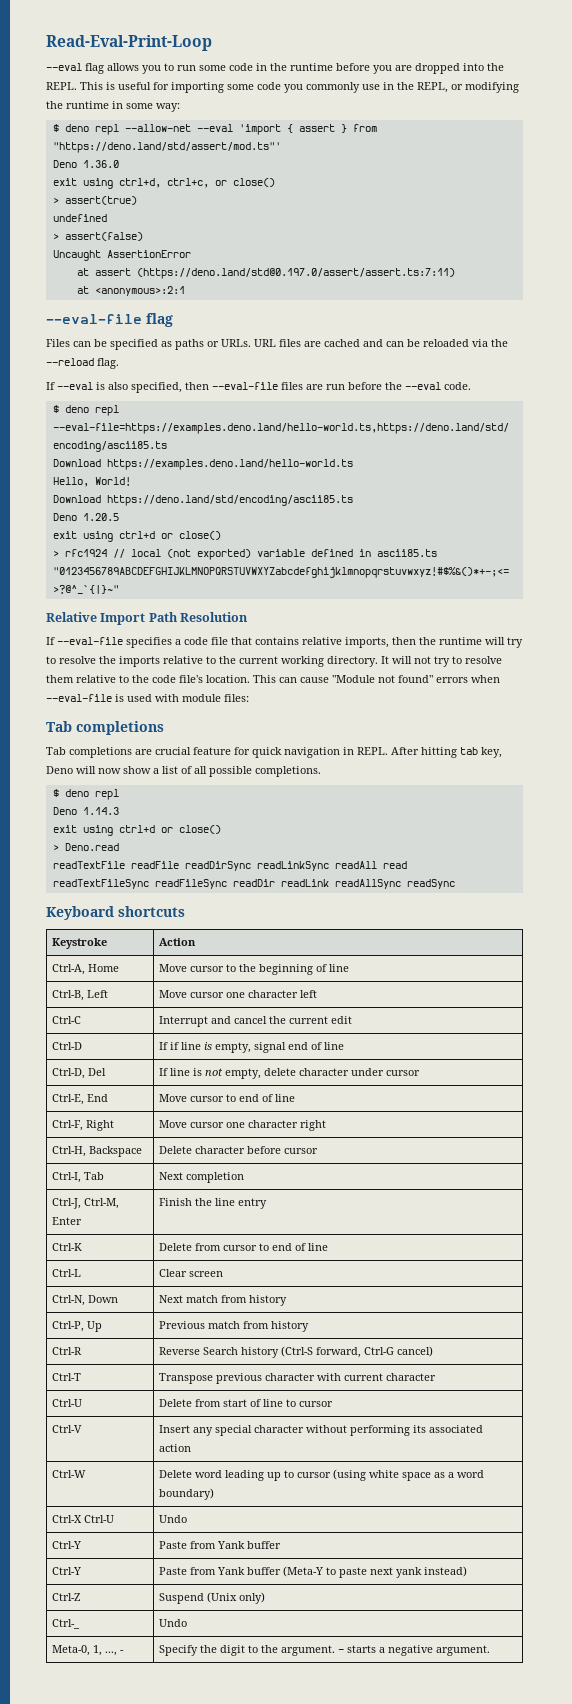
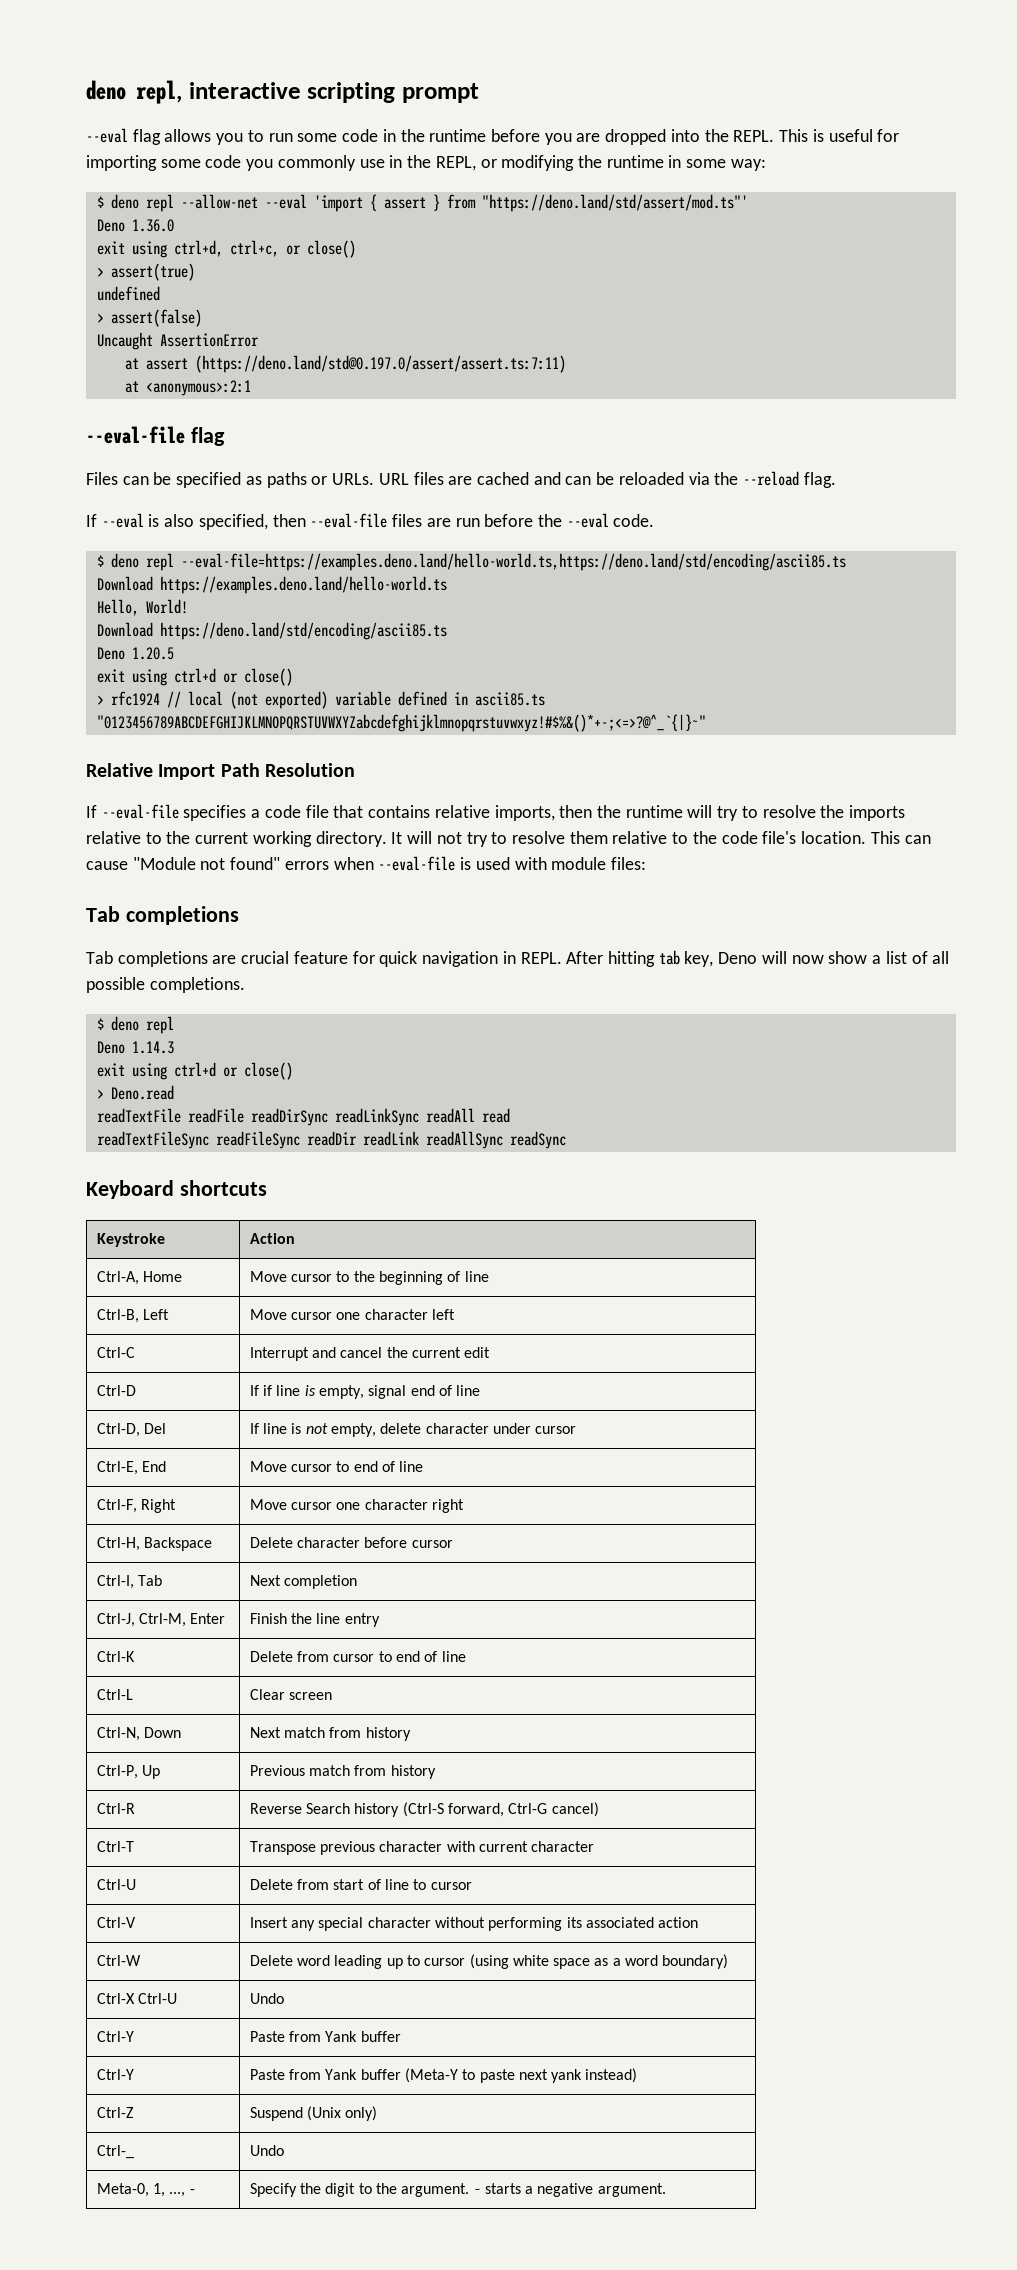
- Read-Eval-Print-Loop
+ deno repl, interactive scripting prompt

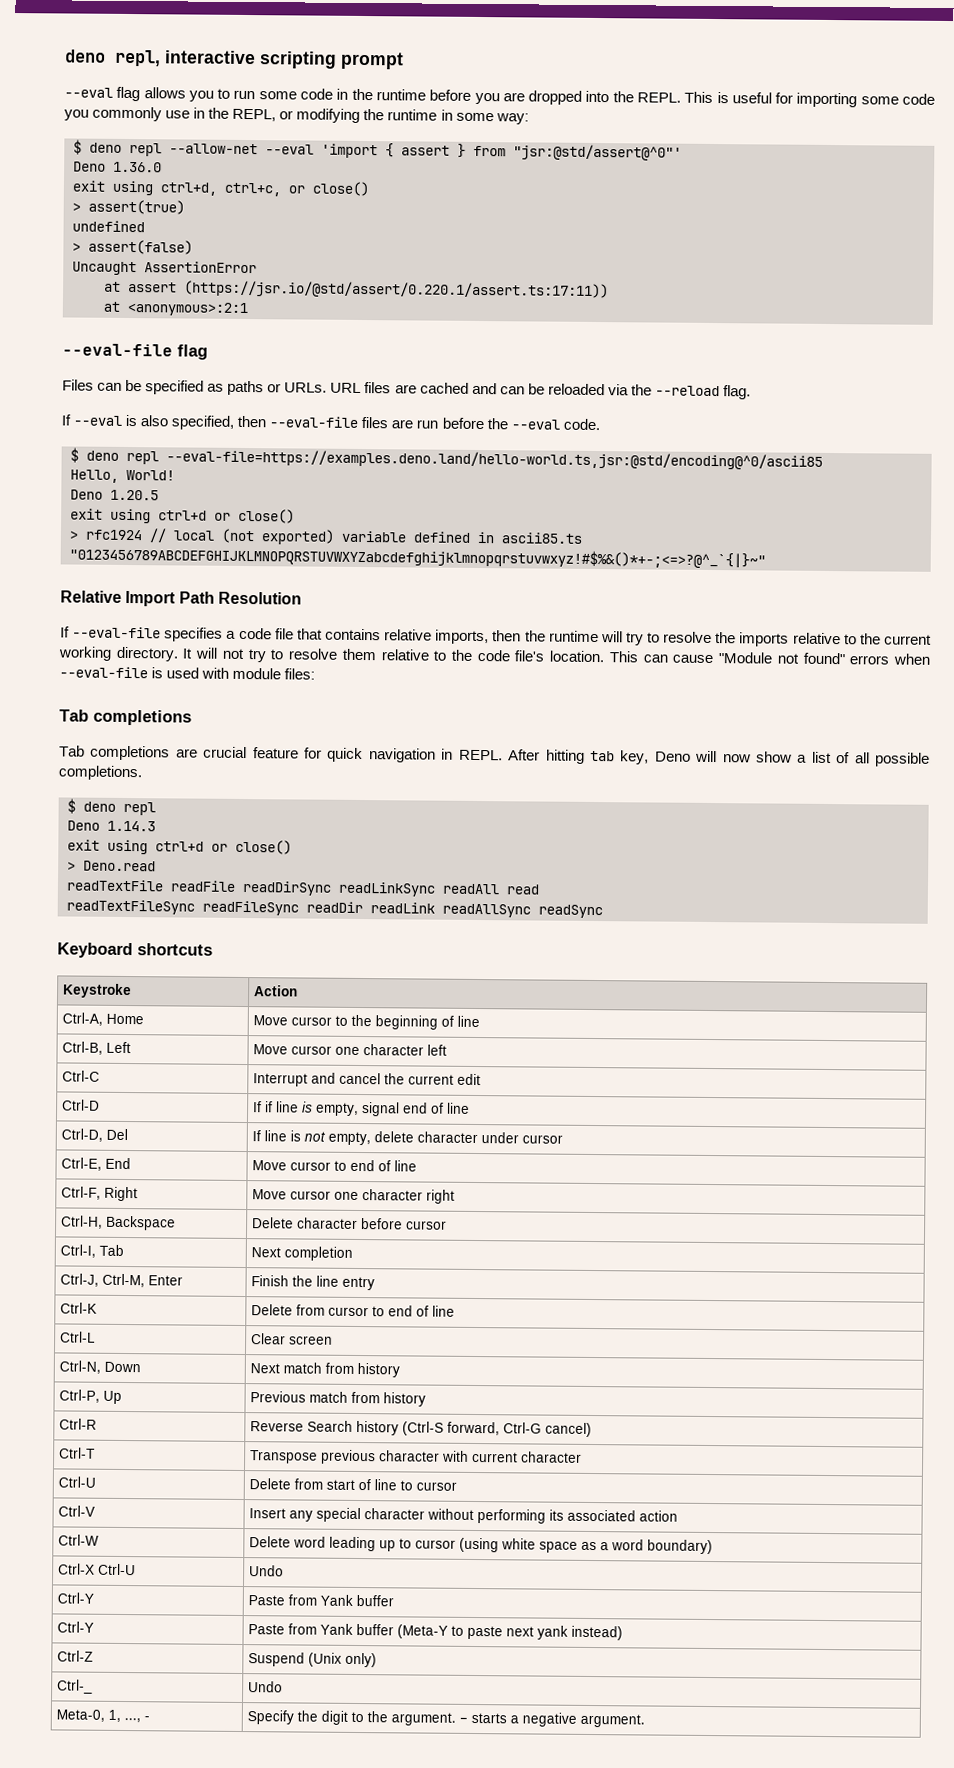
- $ deno repl --allow-net --eval 'import { assert } from "https://deno.land/std/assert/mod.ts"'
+ $ deno repl --allow-net --eval 'import { assert } from "jsr:@std/assert@^0"'
- at assert (https://deno.land/std@0.197.0/assert/assert.ts:7:11)
+ at assert (https://jsr.io/@std/assert/0.220.1/assert.ts:17:11))
- $ deno repl --eval-file=https://examples.deno.land/hello-world.ts,https://deno.land/std/encoding/ascii85.ts
- Download https://examples.deno.land/hello-world.ts
+ $ deno repl --eval-file=https://examples.deno.land/hello-world.ts,jsr:@std/encoding@^0/ascii85
- Download https://deno.land/std/encoding/ascii85.ts

